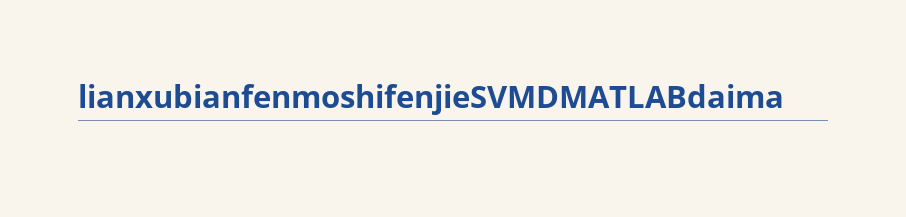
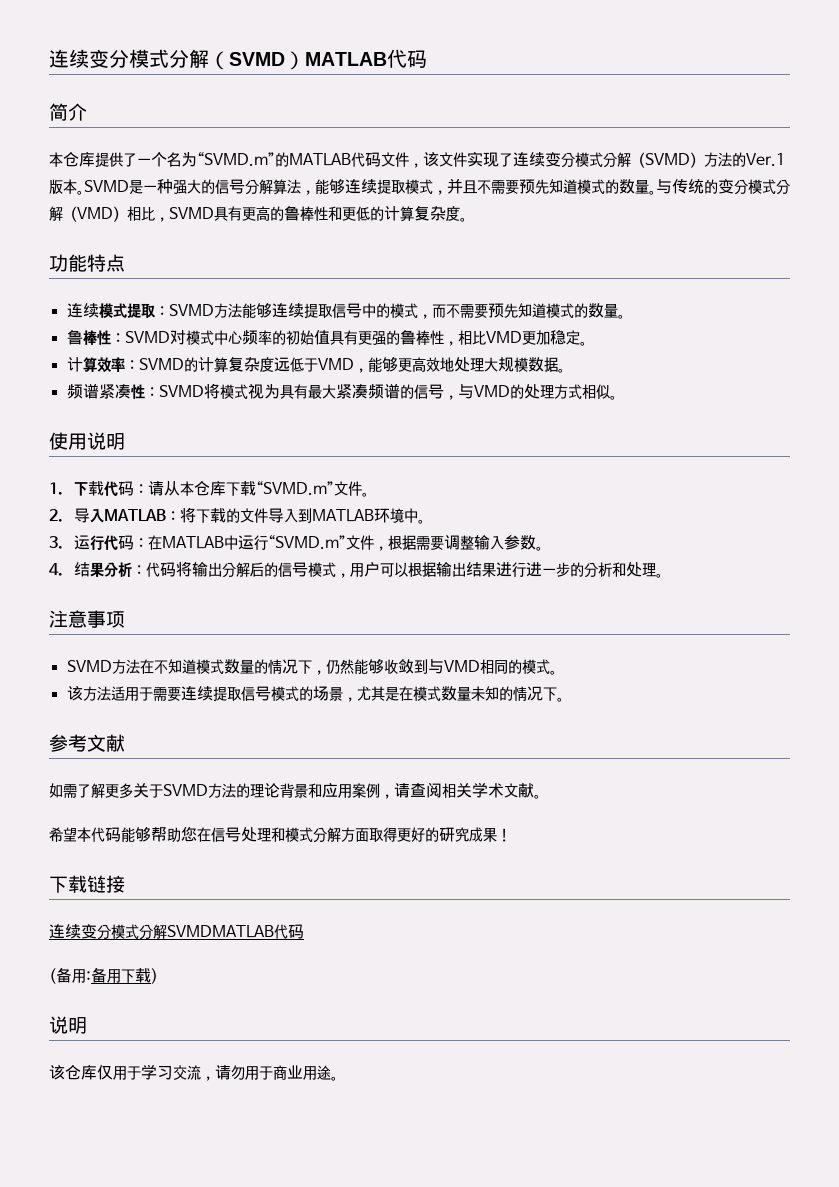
- lianxubianfenmoshifenjieSVMDMATLABdaima
+ 连续变分模式分解（SVMD）MATLAB代码
+ 简介
+ 本仓库提供了一个名为“SVMD.m”的MATLAB代码文件，该文件实现了连续变分模式分解（SVMD）方法的Ver.1版本。SVMD是一种强大的信号分解算法，能够连续提取模式，并且不需要预先知道模式的数量。与传统的变分模式分解（VMD）相比，SVMD具有更高的鲁棒性和更低的计算复杂度。
+ 功能特点
+ 连续模式提取：SVMD方法能够连续提取信号中的模式，而不需要预先知道模式的数量。
+ 鲁棒性：SVMD对模式中心频率的初始值具有更强的鲁棒性，相比VMD更加稳定。
+ 计算效率：SVMD的计算复杂度远低于VMD，能够更高效地处理大规模数据。
+ 频谱紧凑性：SVMD将模式视为具有最大紧凑频谱的信号，与VMD的处理方式相似。
+ 使用说明
+ 1.下载代码：请从本仓库下载“SVMD.m”文件。
+ 2.导入MATLAB：将下载的文件导入到MATLAB环境中。
+ 3.运行代码：在MATLAB中运行“SVMD.m”文件，根据需要调整输入参数。
+ 4.结果分析：代码将输出分解后的信号模式，用户可以根据输出结果进行进一步的分析和处理。
+ 注意事项
+ SVMD方法在不知道模式数量的情况下，仍然能够收敛到与VMD相同的模式。
+ 该方法适用于需要连续提取信号模式的场景，尤其是在模式数量未知的情况下。
+ 参考文献
+ 如需了解更多关于SVMD方法的理论背景和应用案例，请查阅相关学术文献。
+ 希望本代码能够帮助您在信号处理和模式分解方面取得更好的研究成果！
+ 下载链接
+ 连续变分模式分解SVMDMATLAB代码
+ (备用:备用下载)
+ 说明
+ 该仓库仅用于学习交流，请勿用于商业用途。

